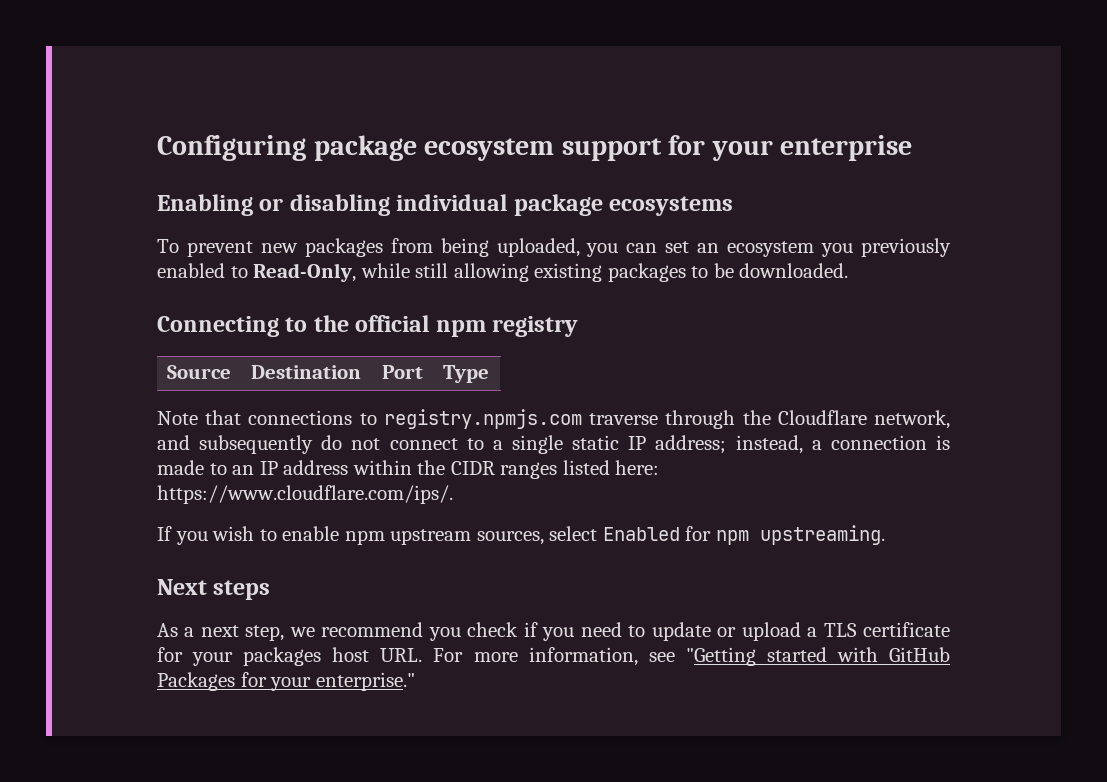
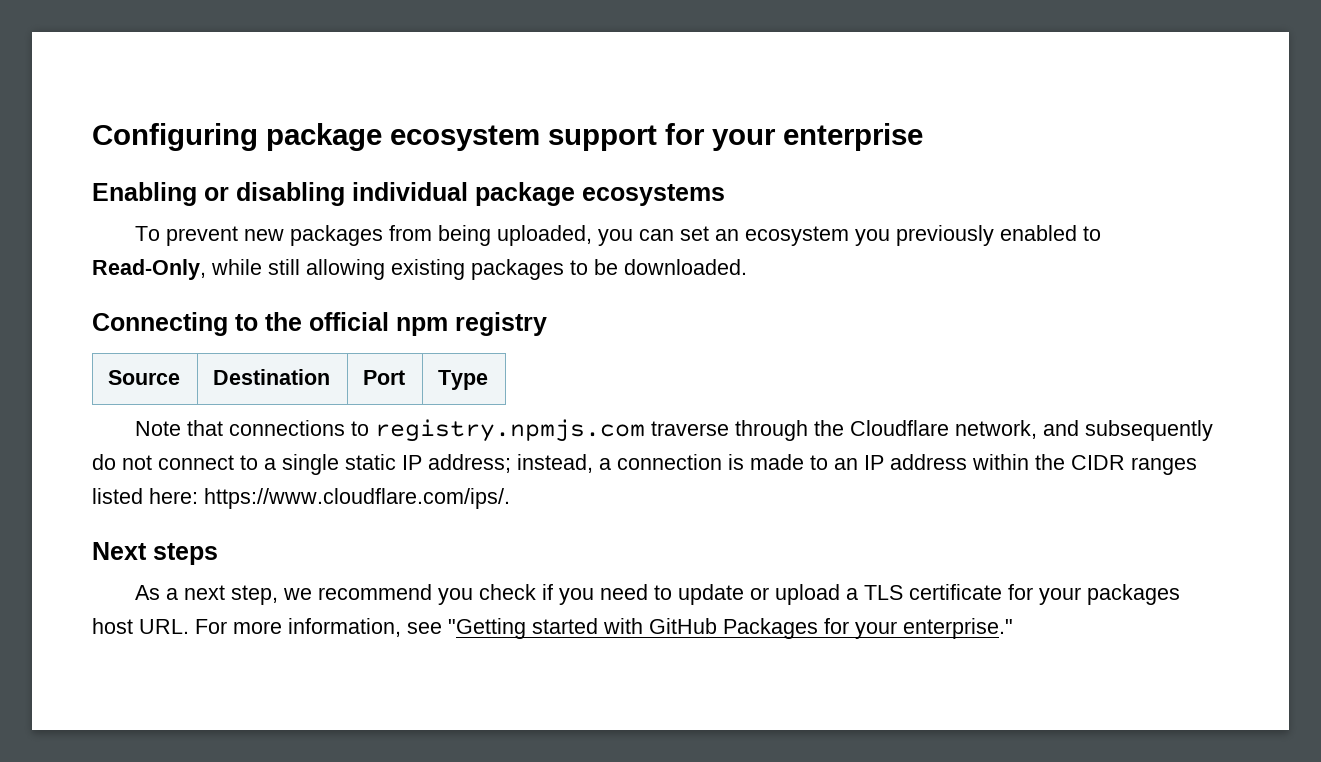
- If you wish to enable npm upstream sources, select Enabled for npm upstreaming.

